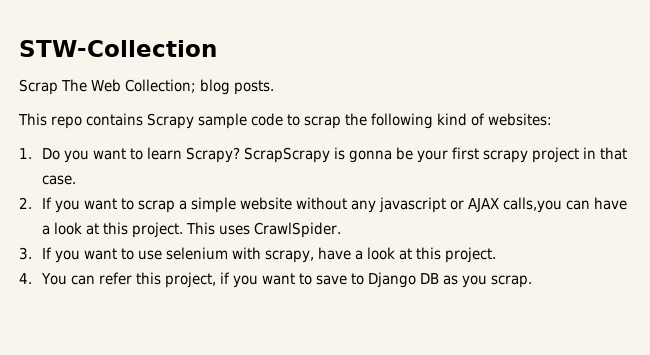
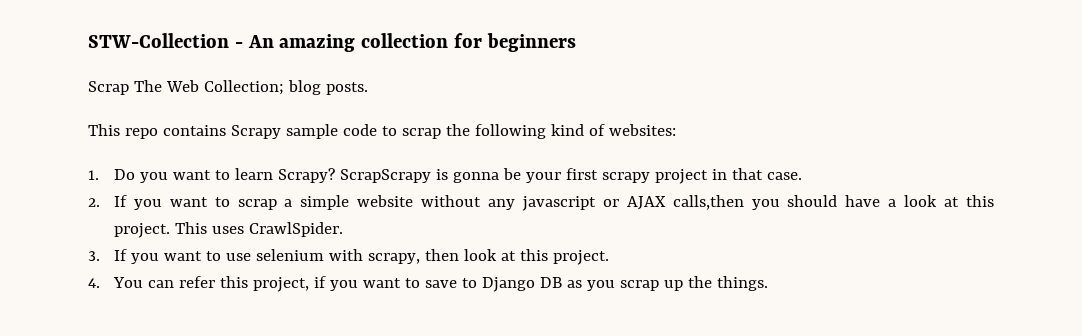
- STW-Collection
+ STW-Collection - An amazing collection for beginners
- 2. If you want to scrap a simple website without any javascript or AJAX calls,you can have a look at this project.
+ 2. If you want to scrap a simple website without any javascript or AJAX calls,then you should have a look at this project.
- 3. If you want to use selenium with scrapy, have a look at this project.
+ 3. If you want to use selenium with scrapy, then look at this project.
- 4. You can refer this project, if you want to save to Django DB as you scrap.
+ 4. You can refer this project, if you want to save to Django DB as you scrap up the things.

